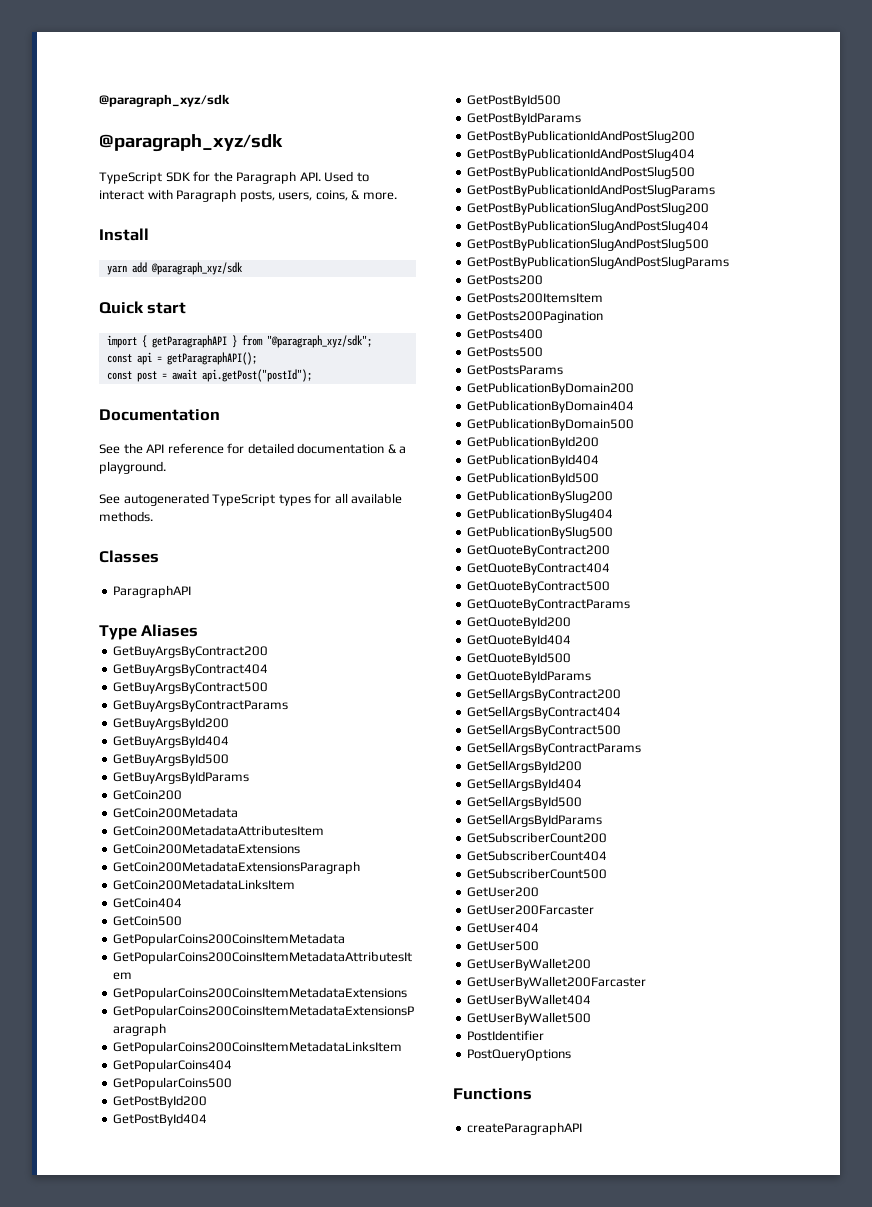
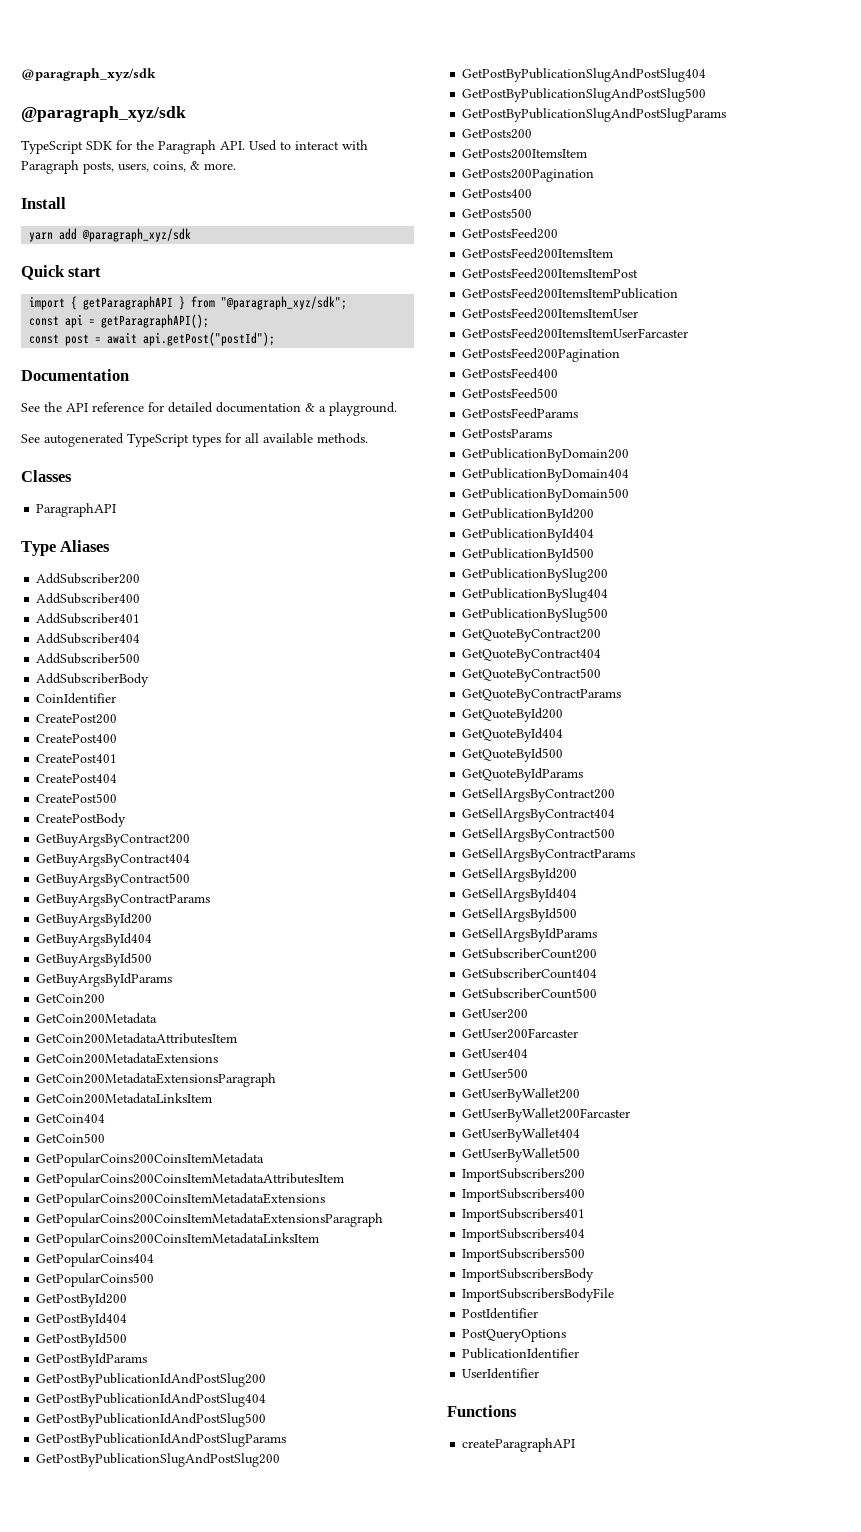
+ AddSubscriber200
+ AddSubscriber400
+ AddSubscriber401
+ AddSubscriber404
+ AddSubscriber500
+ AddSubscriberBody
+ CoinIdentifier
+ CreatePost200
+ CreatePost400
+ CreatePost401
+ CreatePost404
+ CreatePost500
+ CreatePostBody
+ GetPostsFeed200
+ GetPostsFeed200ItemsItem
+ GetPostsFeed200ItemsItemPost
+ GetPostsFeed200ItemsItemPublication
+ GetPostsFeed200ItemsItemUser
+ GetPostsFeed200ItemsItemUserFarcaster
+ GetPostsFeed200Pagination
+ GetPostsFeed400
+ GetPostsFeed500
+ GetPostsFeedParams
+ ImportSubscribers200
+ ImportSubscribers400
+ ImportSubscribers401
+ ImportSubscribers404
+ ImportSubscribers500
+ ImportSubscribersBody
+ ImportSubscribersBodyFile
+ PublicationIdentifier
+ UserIdentifier

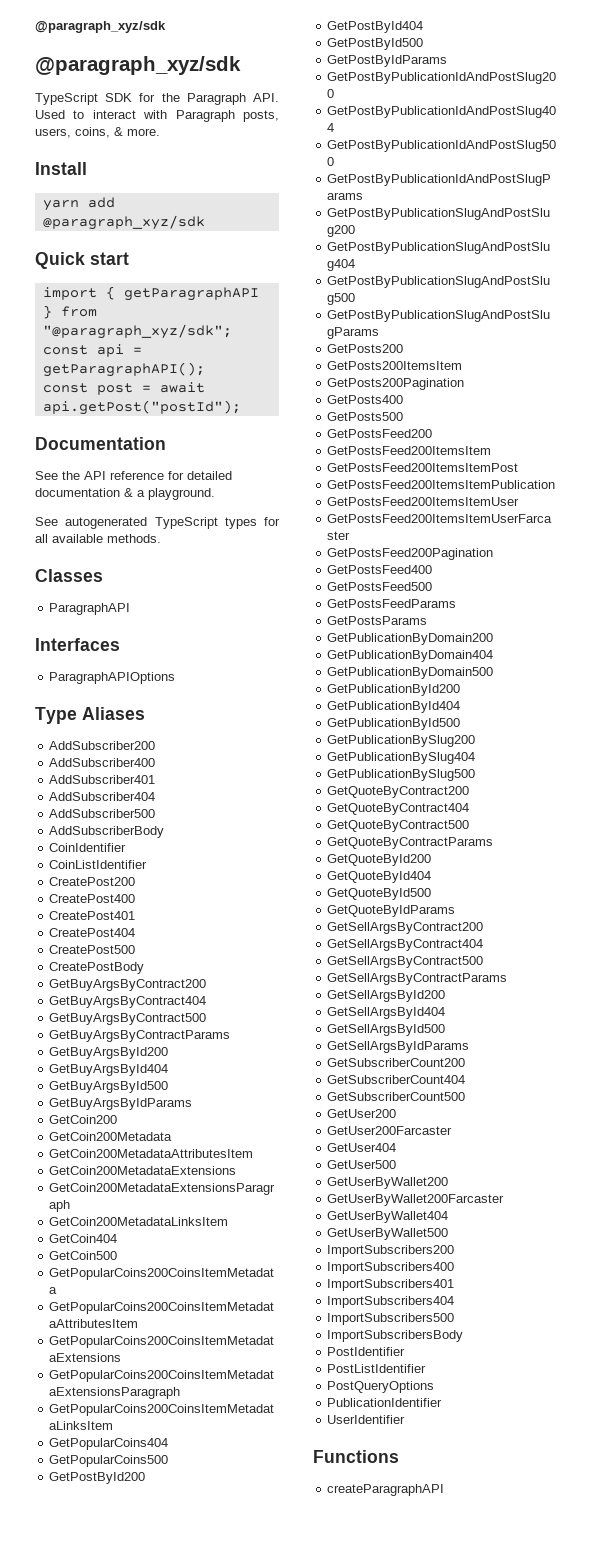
+ Interfaces
+ ParagraphAPIOptions
+ CoinListIdentifier
- ImportSubscribersBodyFile
  PostIdentifier
+ PostListIdentifier

